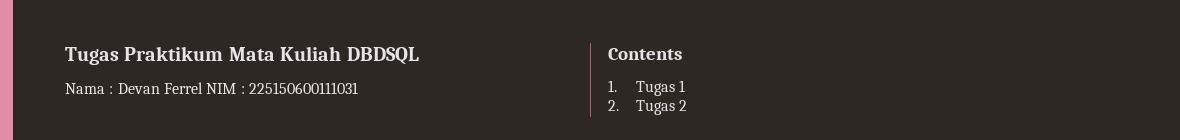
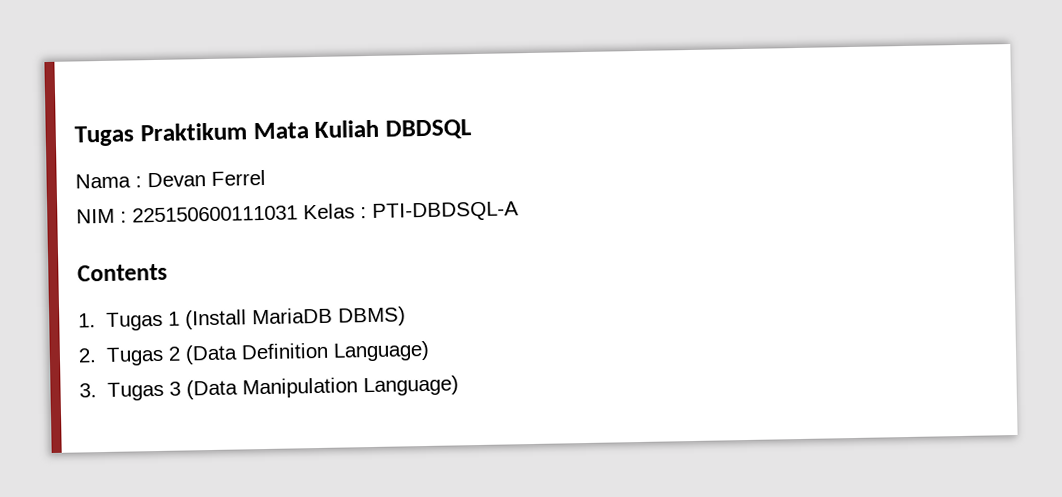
- Nama : Devan Ferrel NIM : 225150600111031
+ Nama : Devan Ferrel
+ NIM : 225150600111031 Kelas : PTI-DBDSQL-A
- 1. Tugas 1
+ 1. Tugas 1 (Install MariaDB DBMS)
- 2. Tugas 2
+ 2. Tugas 2 (Data Definition Language)
+ 3. Tugas 3 (Data Manipulation Language)

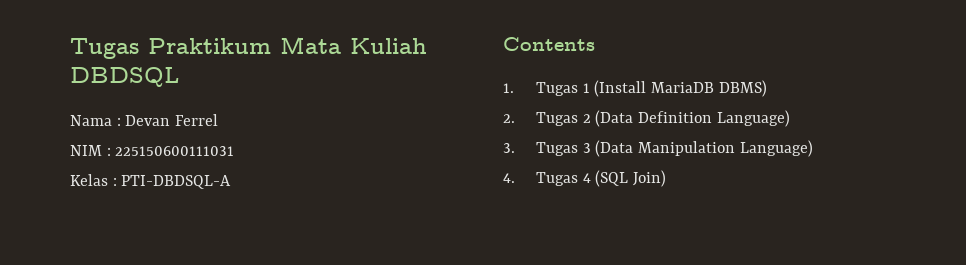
- NIM : 225150600111031 Kelas : PTI-DBDSQL-A
+ NIM : 225150600111031
+ Kelas : PTI-DBDSQL-A
+ 4. Tugas 4 (SQL Join)

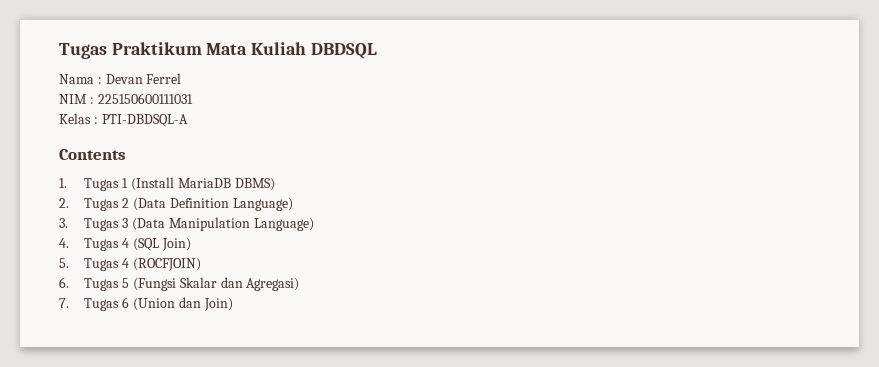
+ 5. Tugas 4 (ROCFJOIN)
+ 6. Tugas 5 (Fungsi Skalar dan Agregasi)
+ 7. Tugas 6 (Union dan Join)

